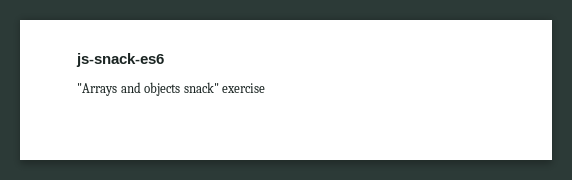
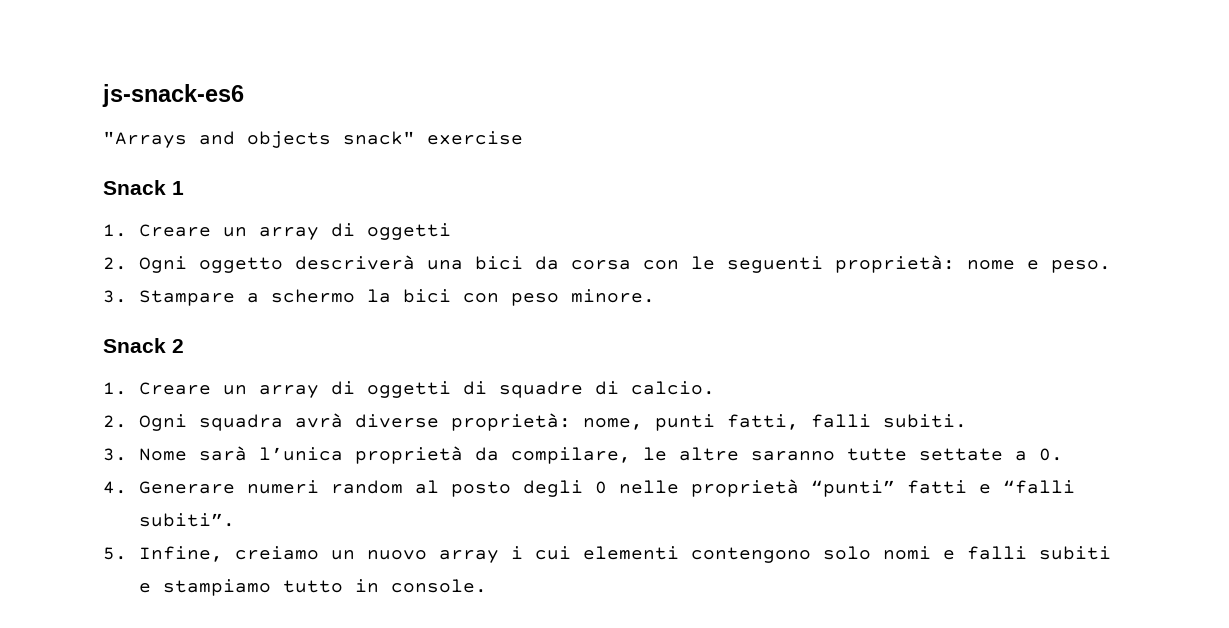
+ Snack 1
+ 1. Creare un array di oggetti
+ 2. Ogni oggetto descriverà una bici da corsa con le seguenti proprietà: nome e peso.
+ 3. Stampare a schermo la bici con peso minore.
+ Snack 2
+ 1. Creare un array di oggetti di squadre di calcio.
+ 2. Ogni squadra avrà diverse proprietà: nome, punti fatti, falli subiti.
+ 3. Nome sarà l’unica proprietà da compilare, le altre saranno tutte settate a 0.
+ 4. Generare numeri random al posto degli 0 nelle proprietà “punti” fatti e “falli subiti”.
+ 5. Infine, creiamo un nuovo array i cui elementi contengono solo nomi e falli subiti e stampiamo tutto in console.

